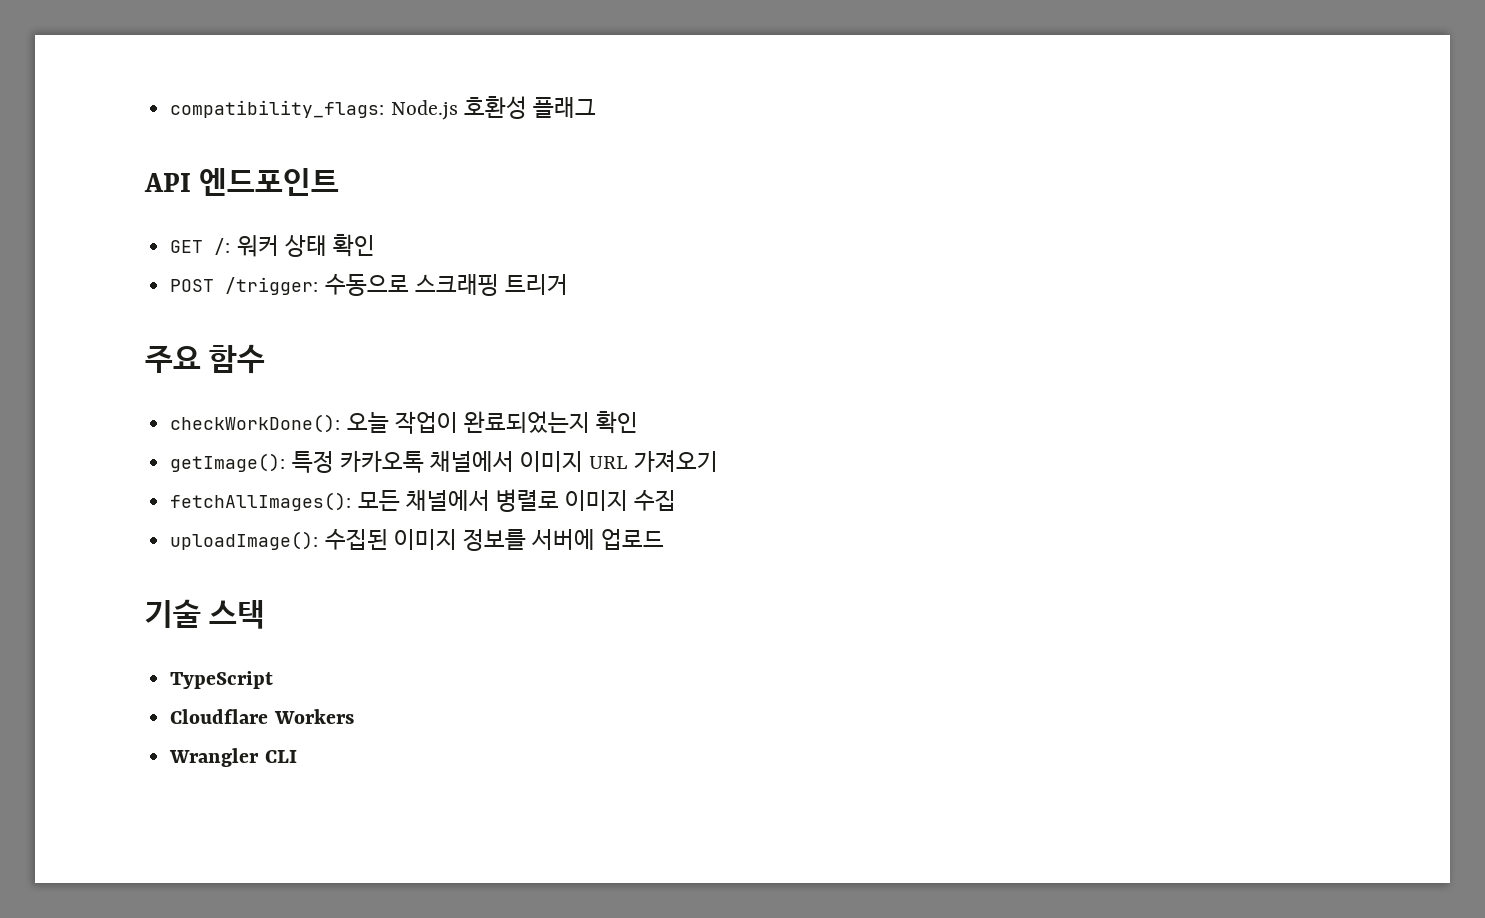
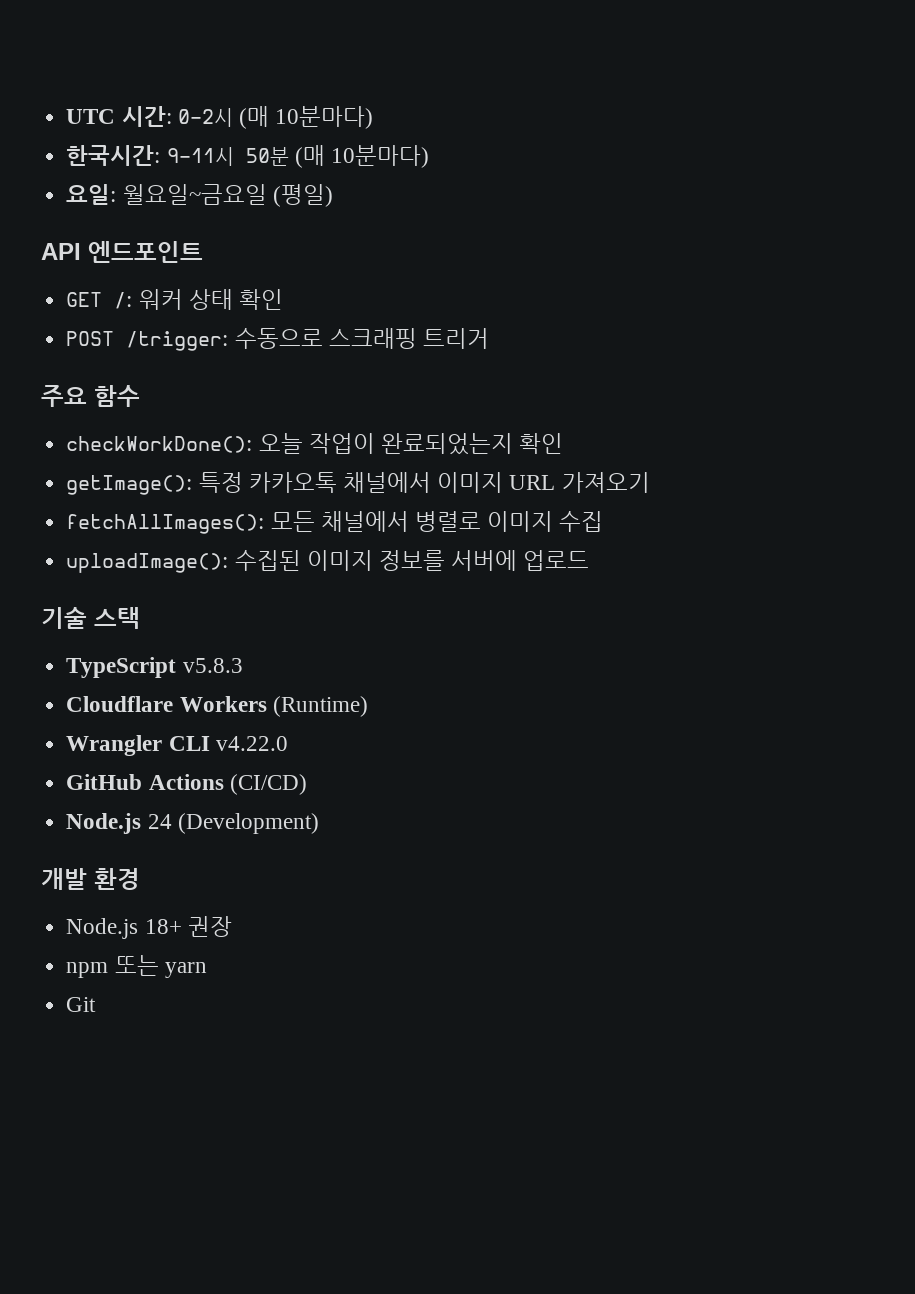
- compatibility_flags: Node.js 호환성 플래그
+ UTC 시간: 0-2시 (매 10분마다)
+ 한국시간: 9-11시 50분 (매 10분마다)
+ 요일: 월요일~금요일 (평일)
- TypeScript
+ TypeScript v5.8.3
- Cloudflare Workers
+ Cloudflare Workers (Runtime)
- Wrangler CLI
+ Wrangler CLI v4.22.0
+ GitHub Actions (CI/CD)
+ Node.js 24 (Development)
+ 개발 환경
+ Node.js 18+ 권장
+ npm 또는 yarn
+ Git

